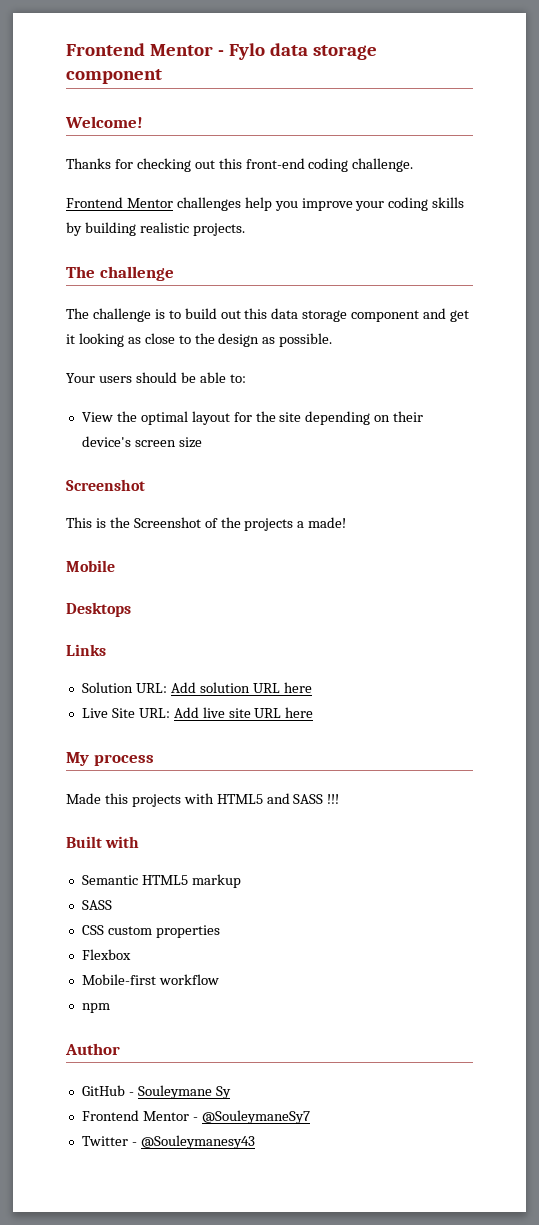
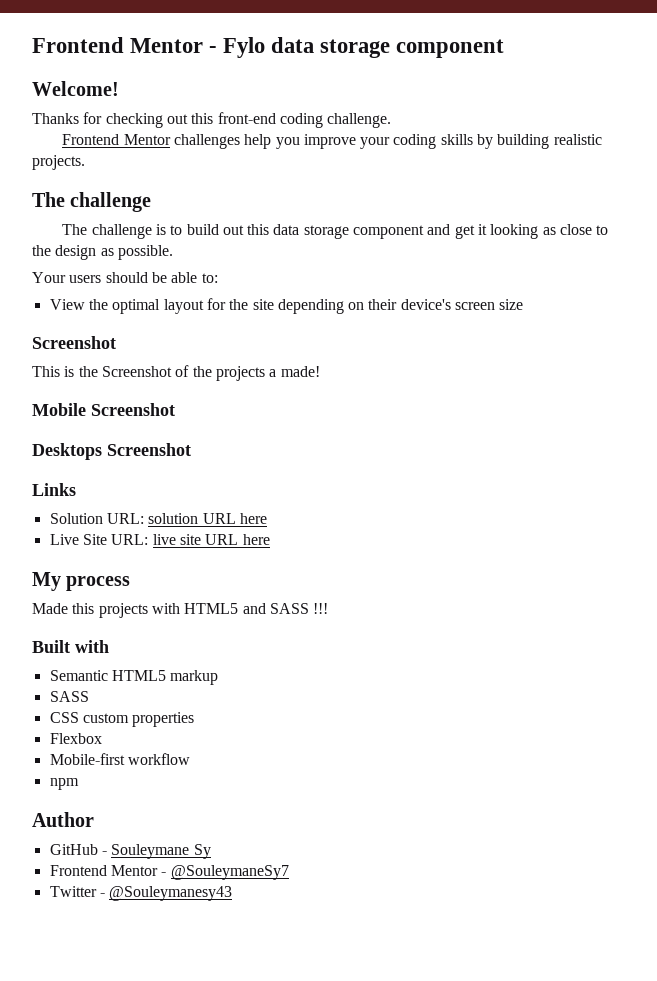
- Mobile
+ Mobile Screenshot
- Desktops
+ Desktops Screenshot
- Solution URL: Add solution URL here
+ Solution URL: solution URL here
- Live Site URL: Add live site URL here
+ Live Site URL: live site URL here

